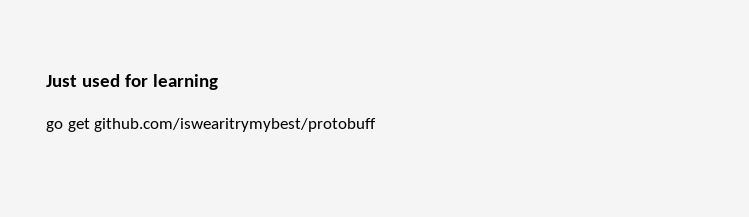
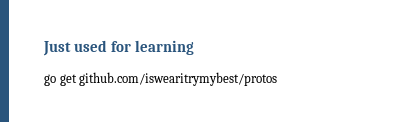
- go get github.com/iswearitrymybest/protobuff
+ go get github.com/iswearitrymybest/protos

